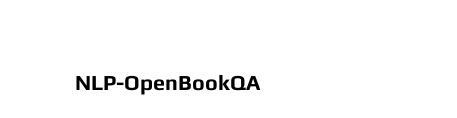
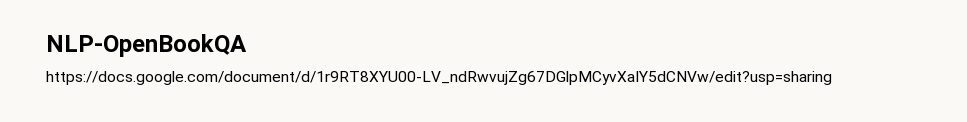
+ https://docs.google.com/document/d/1r9RT8XYU00-LV_ndRwvujZg67DGlpMCyvXaIY5dCNVw/edit?usp=sharing

